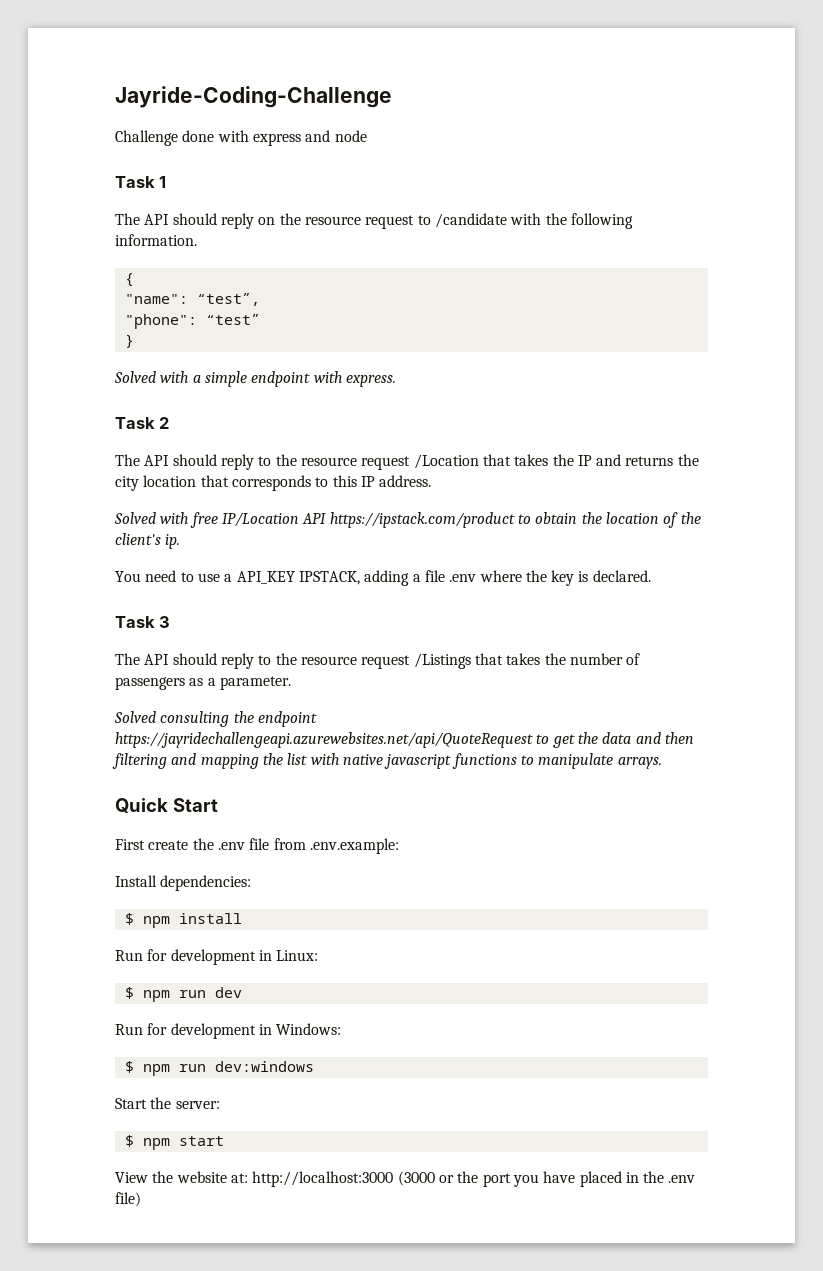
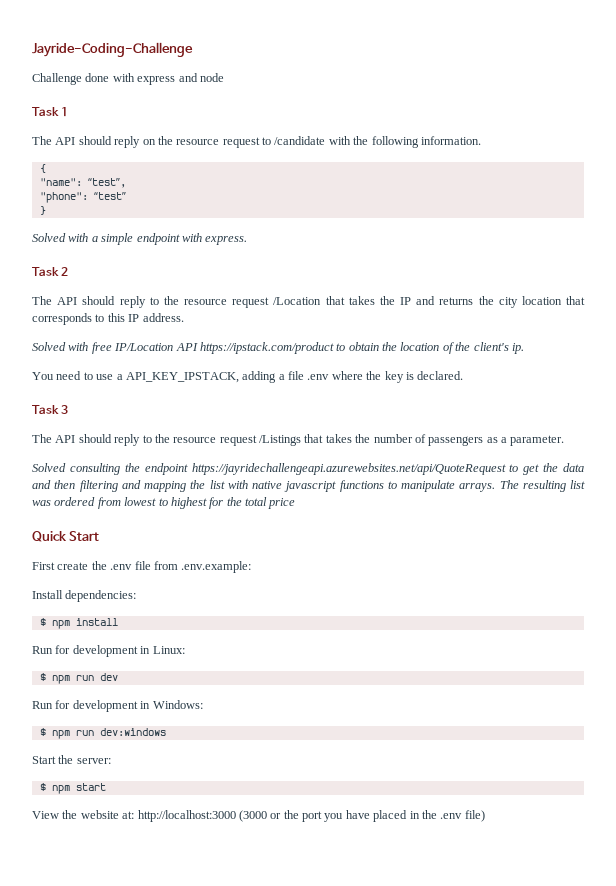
- You need to use a API_KEY IPSTACK, adding a file .env where the key is declared.
+ You need to use a API_KEY_IPSTACK, adding a file .env where the key is declared.
+ The resulting list was ordered from lowest to highest for the total price

